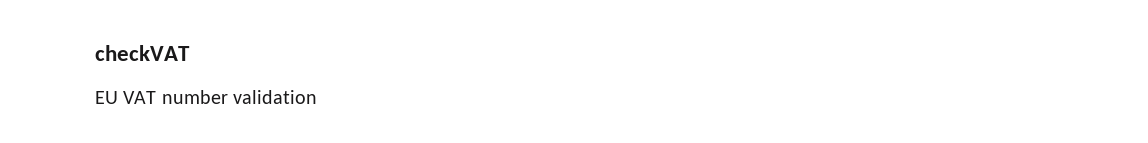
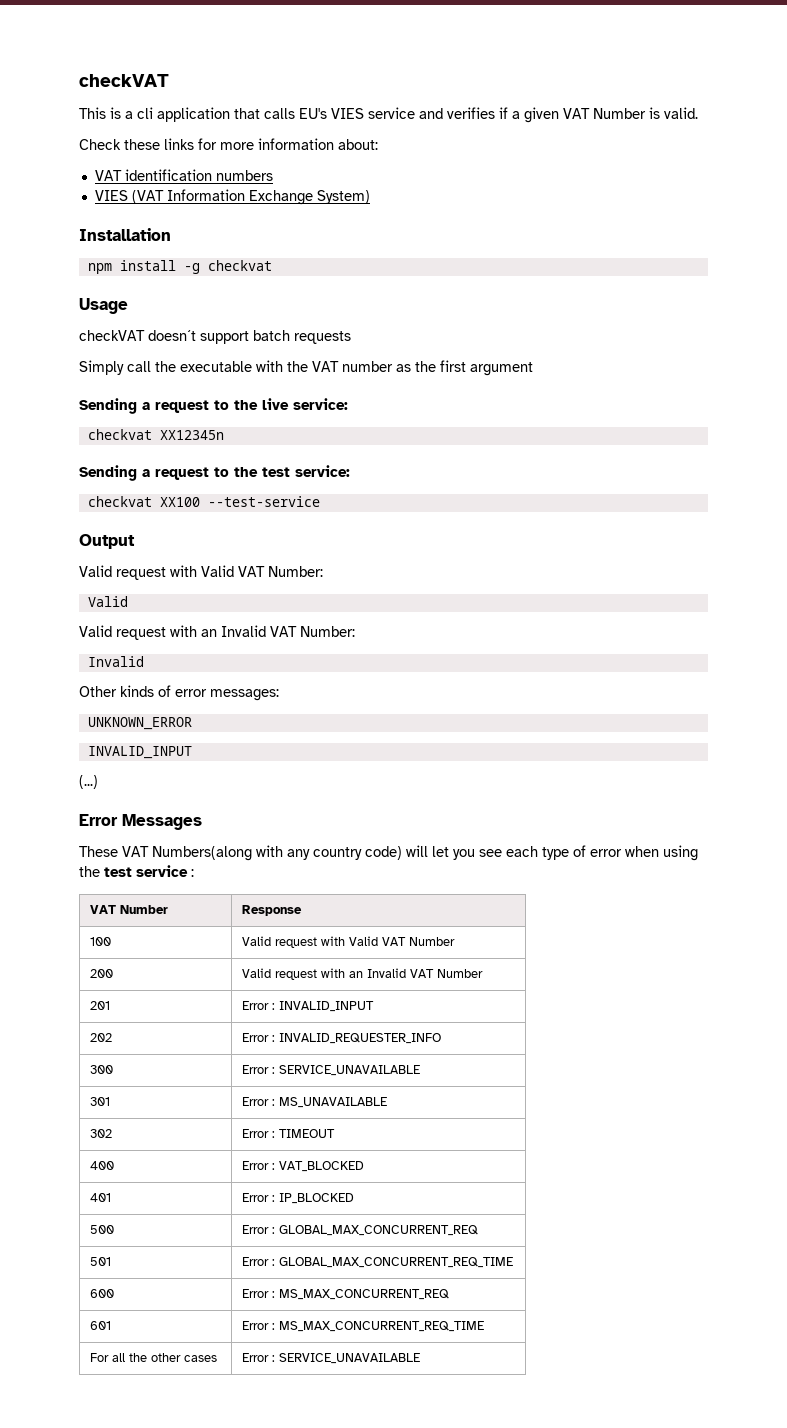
- EU VAT number validation
+ This is a cli application that calls EU's VIES service and verifies if a given VAT Number is valid.
+ Check these links for more information about:
+ VAT identification numbers
+ VIES (VAT Information Exchange System)
+ Installation
+ npm install -g checkvat
+ Usage
+ checkVAT doesn´t support batch requests
+ Simply call the executable with the VAT number as the first argument
+ Sending a request to the live service:
+ checkvat XX12345n
+ Sending a request to the test service:
+ checkvat XX100 --test-service
+ Output
+ Valid request with Valid VAT Number:
+ Valid
+ Valid request with an Invalid VAT Number:
+ Invalid
+ Other kinds of error messages:
+ UNKNOWN_ERROR
+ INVALID_INPUT
+ (...)
+ Error Messages
+ These VAT Numbers(along with any country code) will let you see each type of error when using the test service :
+ VAT Number | Response
+ 100 | Valid request with Valid VAT Number
+ 200 | Valid request with an Invalid VAT Number
+ 201 | Error : INVALID_INPUT
+ 202 | Error : INVALID_REQUESTER_INFO
+ 300 | Error : SERVICE_UNAVAILABLE
+ 301 | Error : MS_UNAVAILABLE
+ 302 | Error : TIMEOUT
+ 400 | Error : VAT_BLOCKED
+ 401 | Error : IP_BLOCKED
+ 500 | Error : GLOBAL_MAX_CONCURRENT_REQ
+ 501 | Error : GLOBAL_MAX_CONCURRENT_REQ_TIME
+ 600 | Error : MS_MAX_CONCURRENT_REQ
+ 601 | Error : MS_MAX_CONCURRENT_REQ_TIME
+ For all the other cases | Error : SERVICE_UNAVAILABLE

